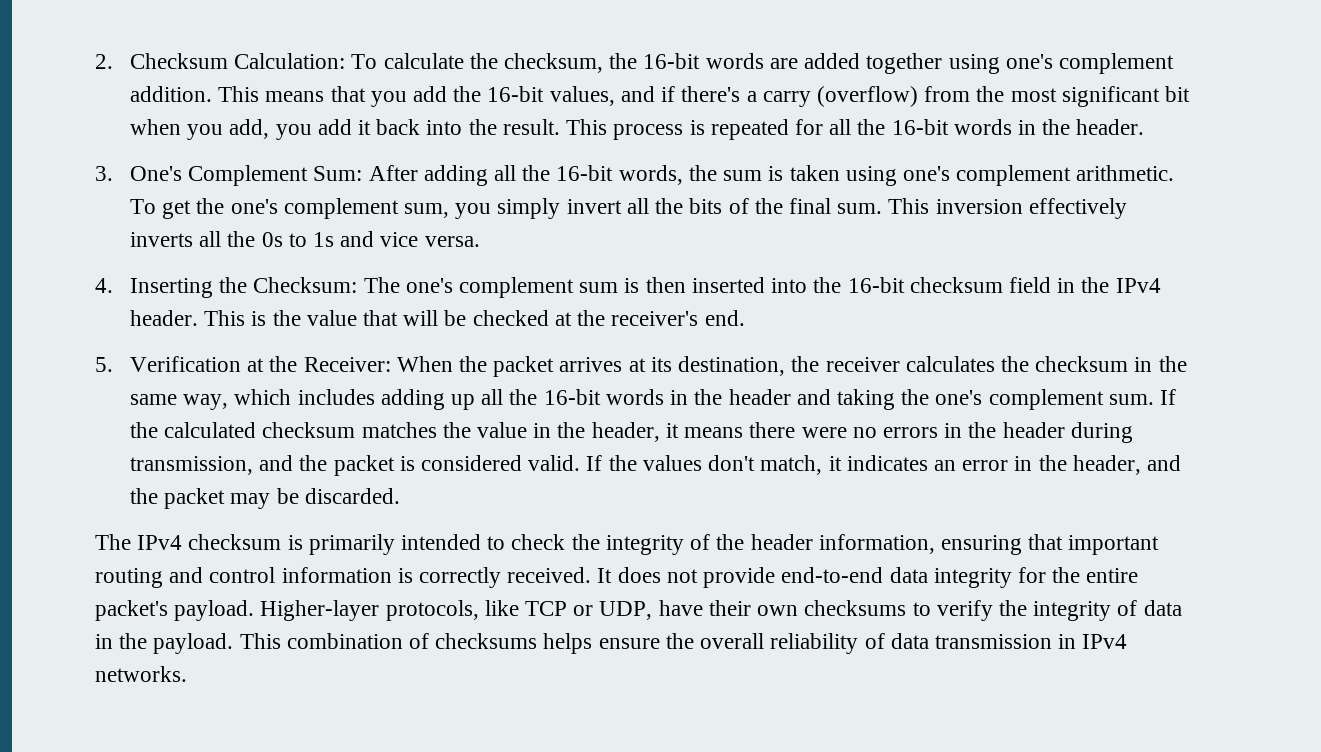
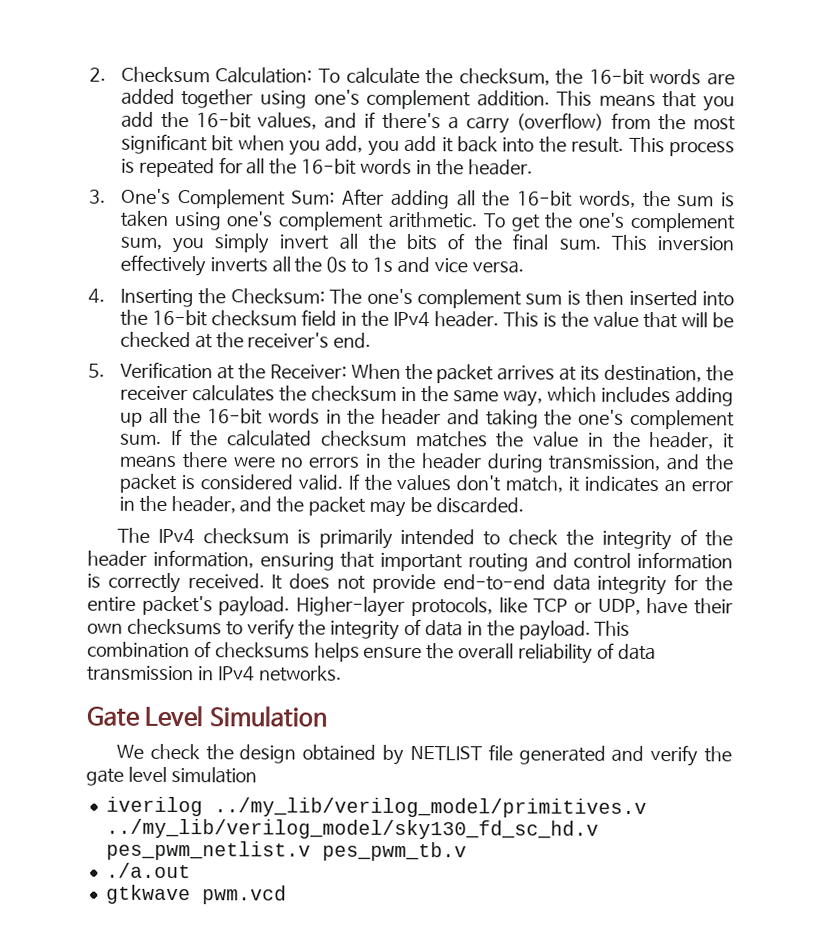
+ Gate Level Simulation
+ We check the design obtained by NETLIST file generated and verify the gate level simulation
+ iverilog ../my_lib/verilog_model/primitives.v ../my_lib/verilog_model/sky130_fd_sc_hd.v pes_pwm_netlist.v pes_pwm_tb.v
+ ./a.out
+ gtkwave pwm.vcd

